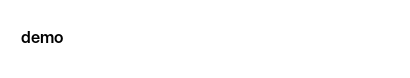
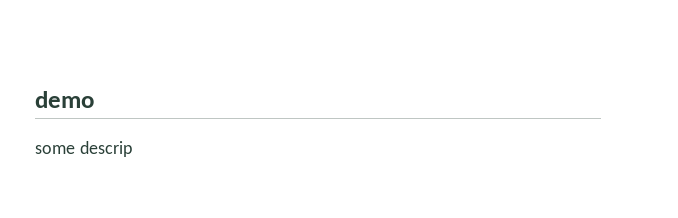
+ some descrip

